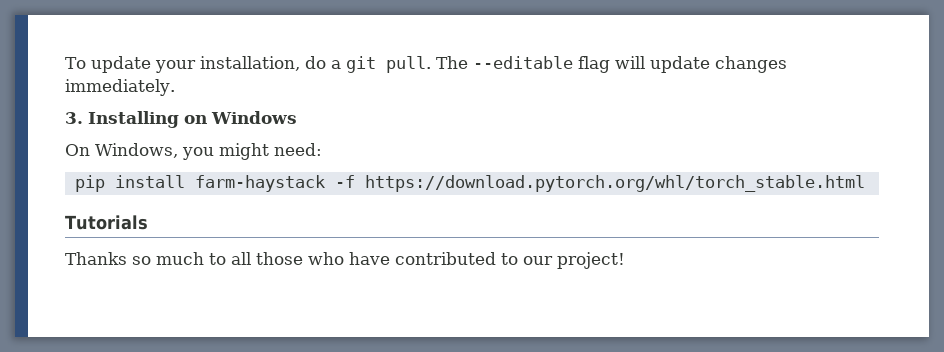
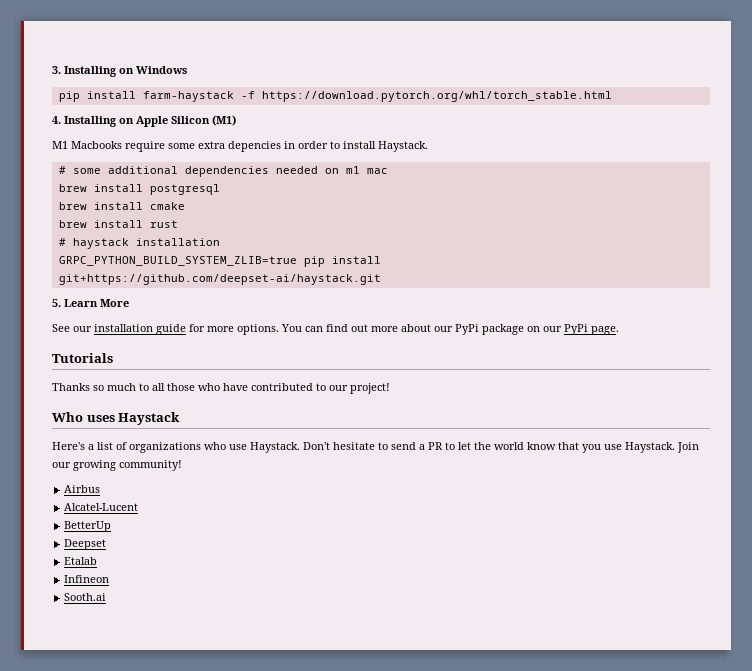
- To update your installation, do a git pull. The --editable flag will update changes immediately.
- On Windows, you might need:
+ 4. Installing on Apple Silicon (M1)
+ M1 Macbooks require some extra depencies in order to install Haystack.
+ # some additional dependencies needed on m1 mac
+ brew install postgresql
+ brew install cmake
+ brew install rust
+ # haystack installation
+ GRPC_PYTHON_BUILD_SYSTEM_ZLIB=true pip install git+https://github.com/deepset-ai/haystack.git
+ 5. Learn More
+ See our installation guide for more options. You can find out more about our PyPi package on our PyPi page.
+ Who uses Haystack
+ Here's a list of organizations who use Haystack. Don't hesitate to send a PR to let the world know that you use Haystack. Join our growing community!
+ Airbus
+ Alcatel-Lucent
+ BetterUp
+ Deepset
+ Etalab
+ Infineon
+ Sooth.ai

